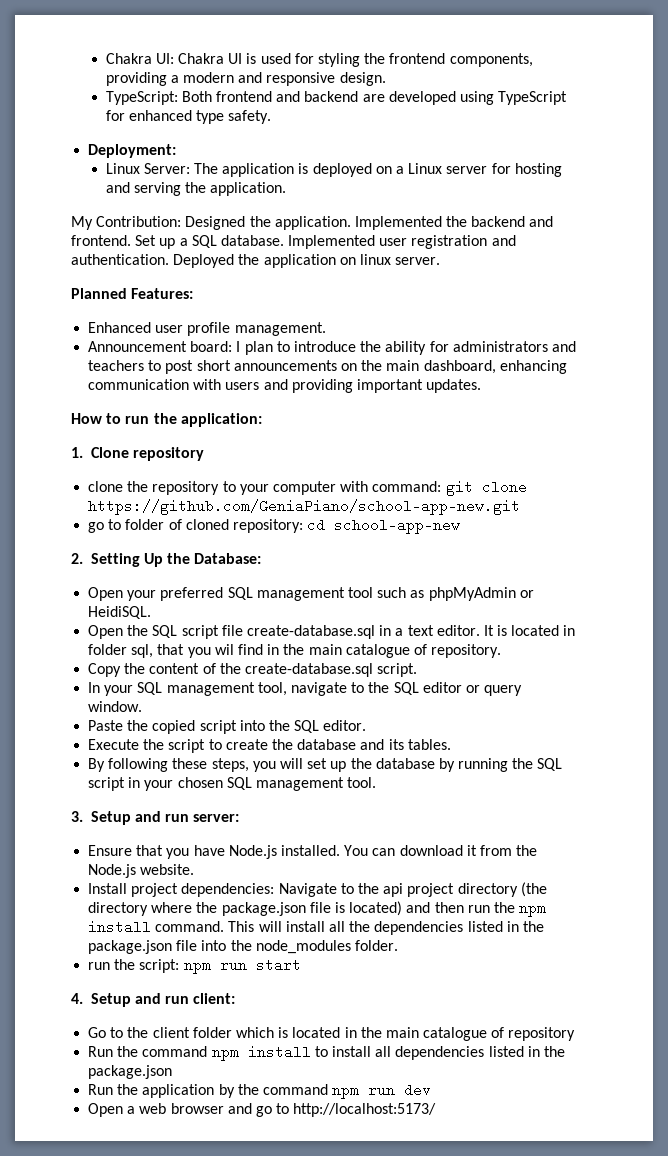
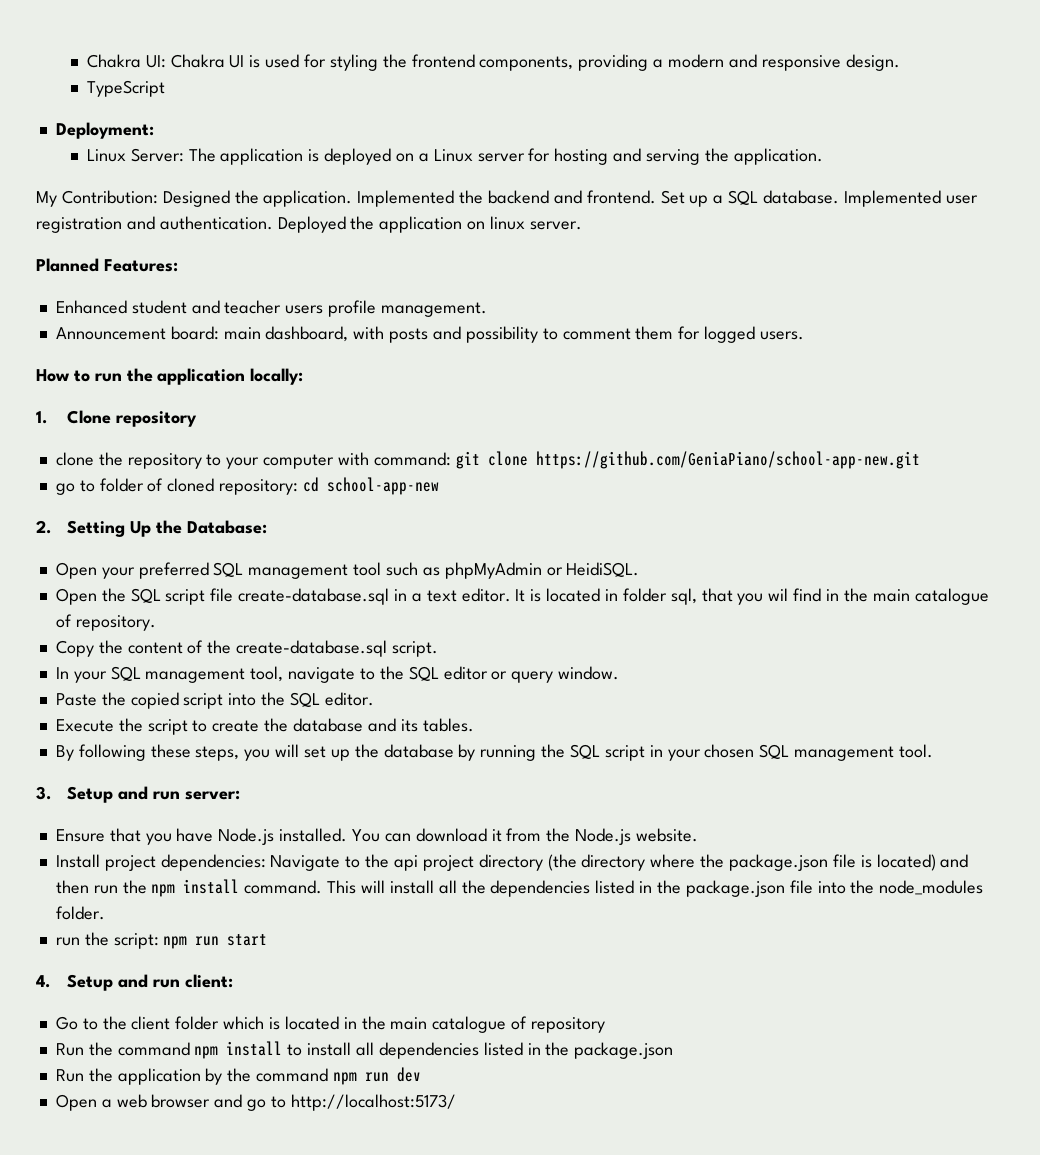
- TypeScript: Both frontend and backend are developed using TypeScript for enhanced type safety.
+ TypeScript
- Enhanced user profile management.
+ Enhanced student and teacher users profile management.
- Announcement board: I plan to introduce the ability for administrators and teachers to post short announcements on the main dashboard, enhancing communication with users and providing important updates.
+ Announcement board: main dashboard, with posts and possibility to comment them for logged users.
- How to run the application:
+ How to run the application locally:

